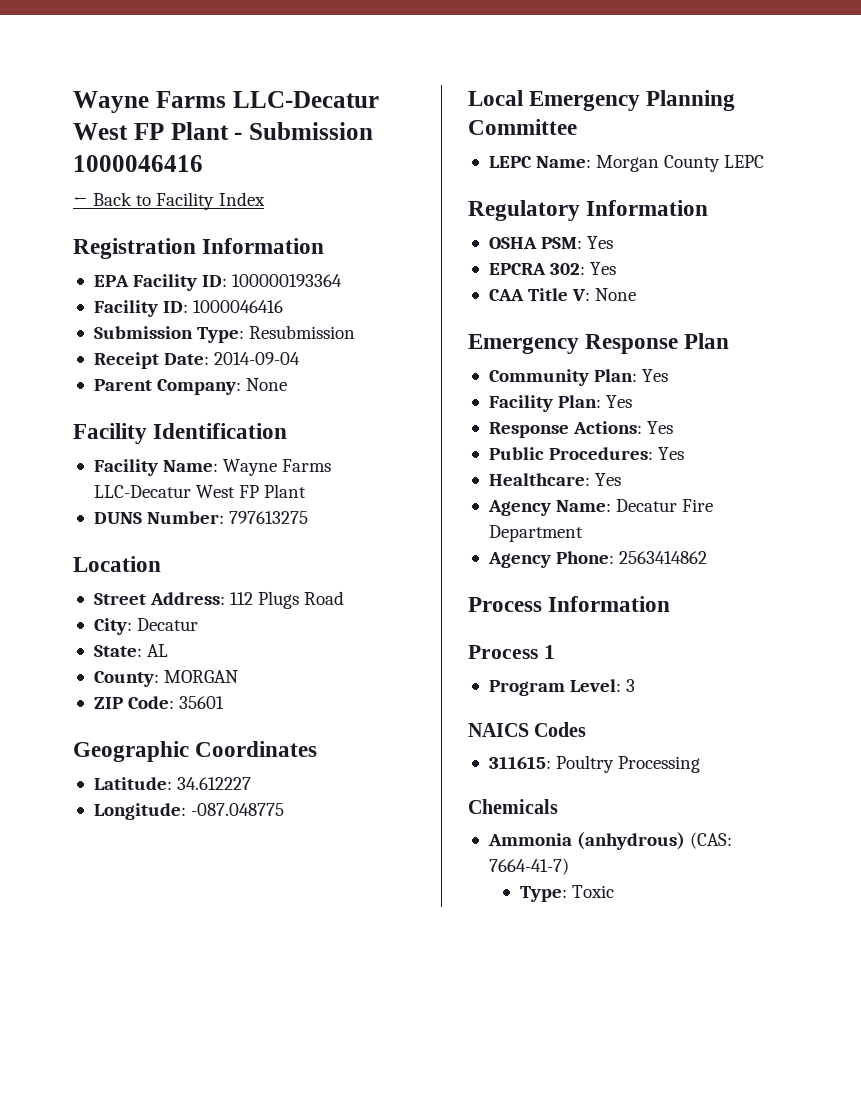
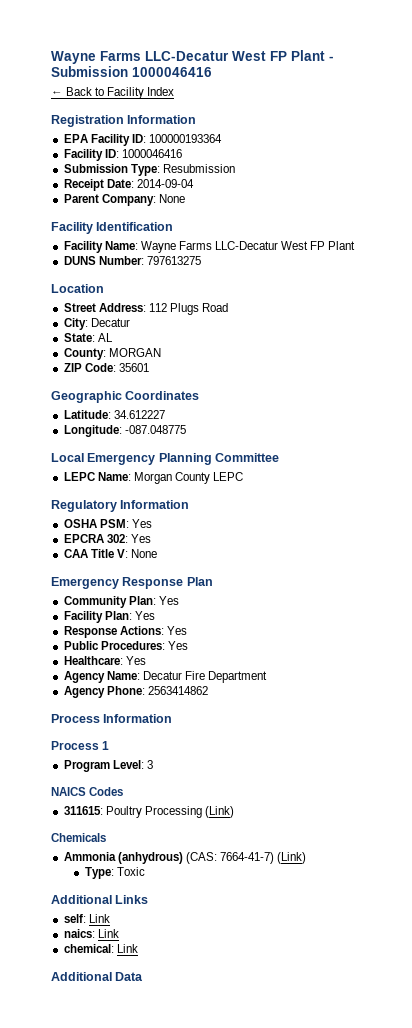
- 311615: Poultry Processing
+ 311615: Poultry Processing (Link)
- Ammonia (anhydrous) (CAS: 7664-41-7)
+ Ammonia (anhydrous) (CAS: 7664-41-7) (Link)
+ Additional Links
+ self: Link
+ naics: Link
+ chemical: Link
+ Additional Data

